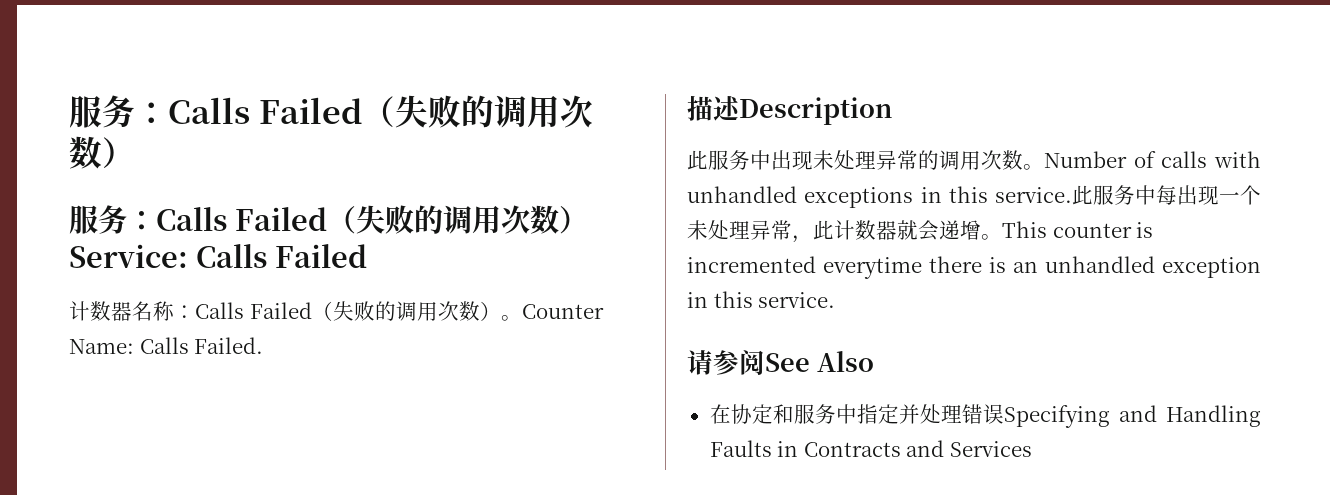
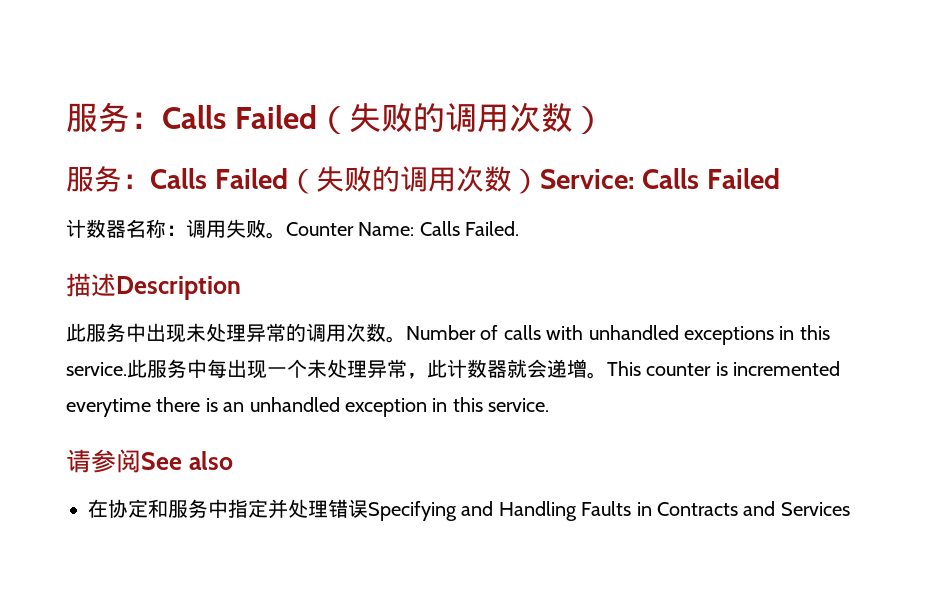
- 计数器名称：Calls Failed（失败的调用次数）。
+ 计数器名称：调用失败。
- 请参阅See Also
+ 请参阅See also

